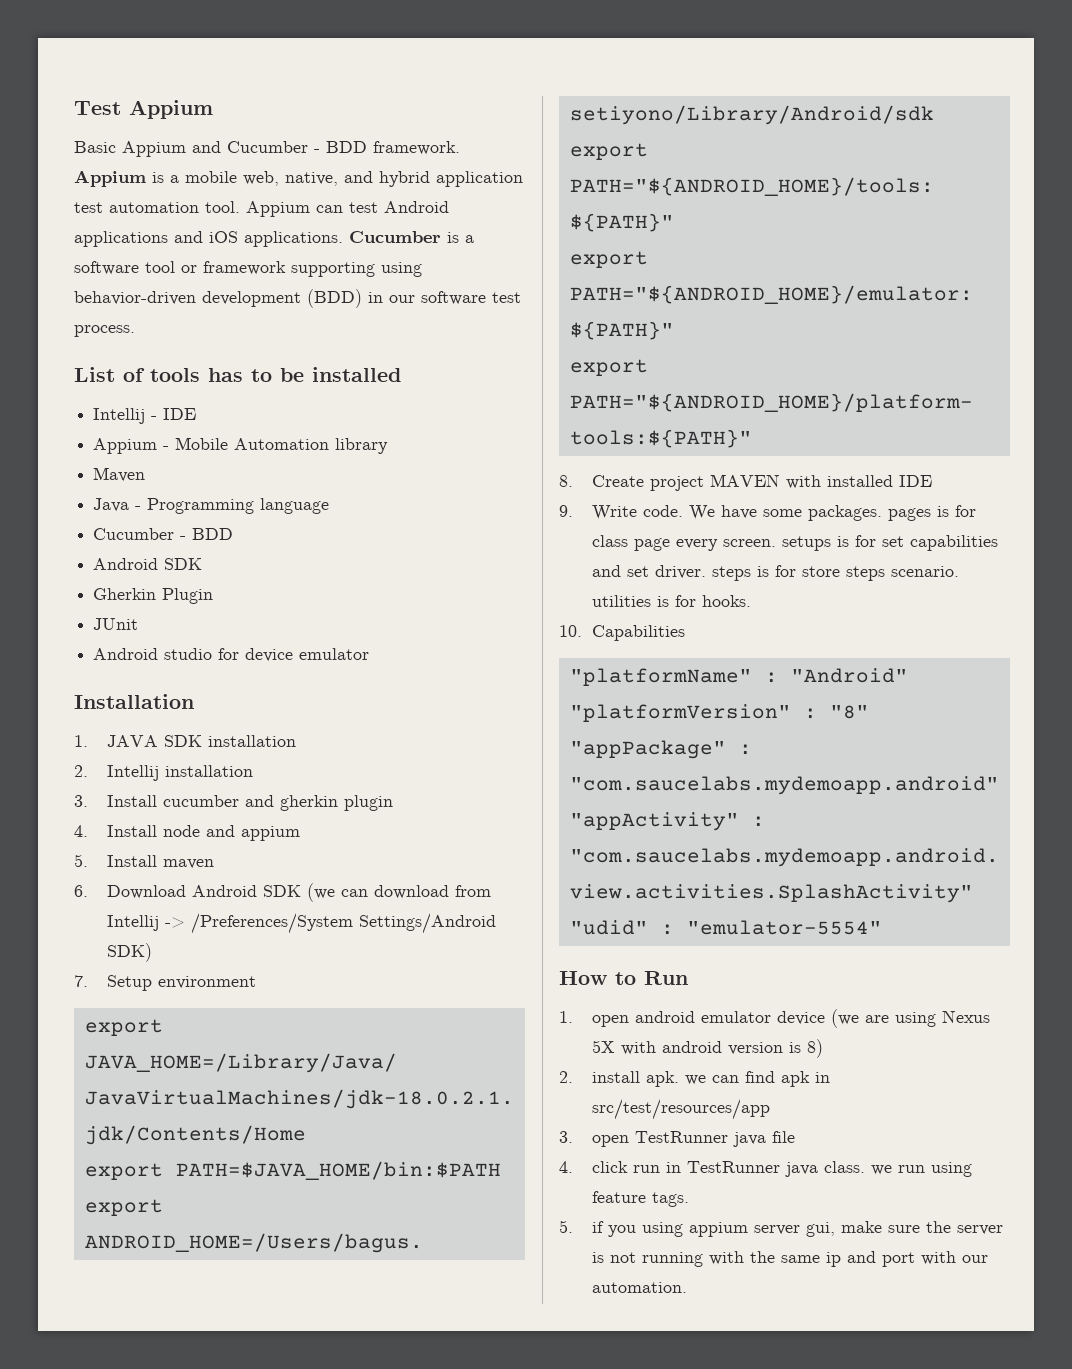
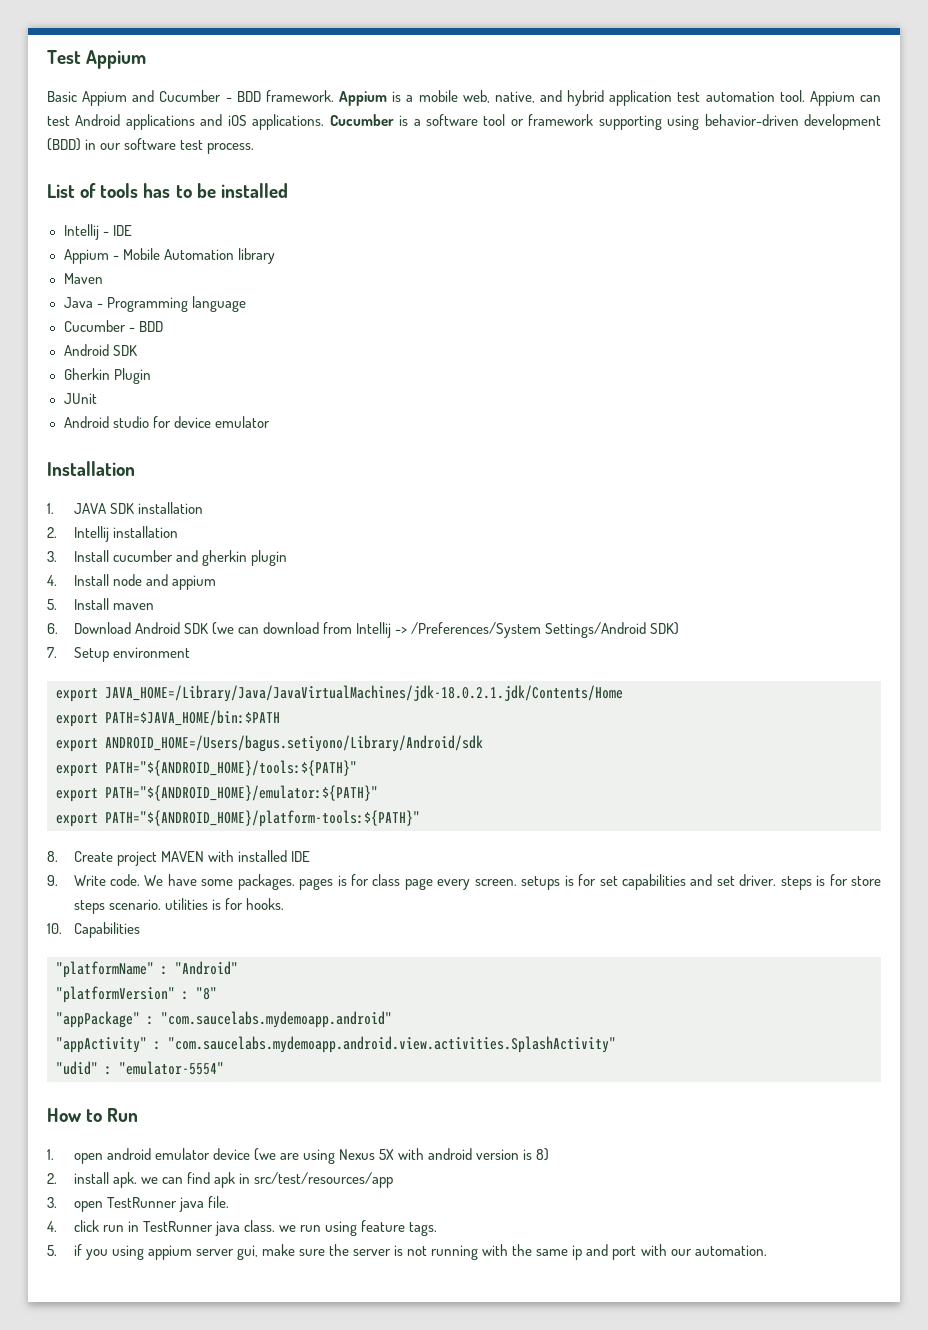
- 3. open TestRunner java file
+ 3. open TestRunner java file.

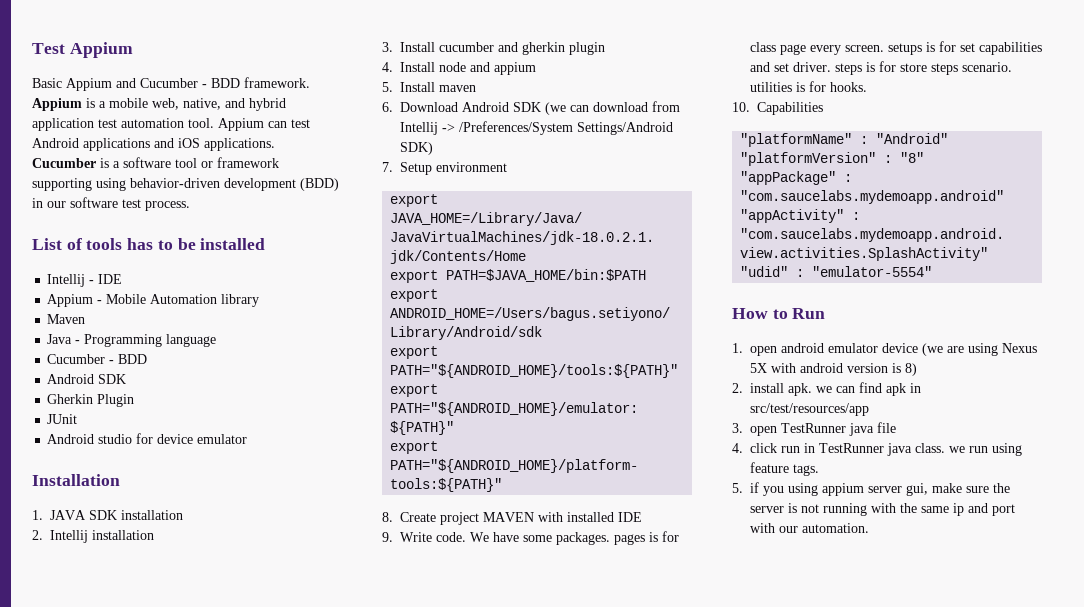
- 3. open TestRunner java file.
+ 3. open TestRunner java file

